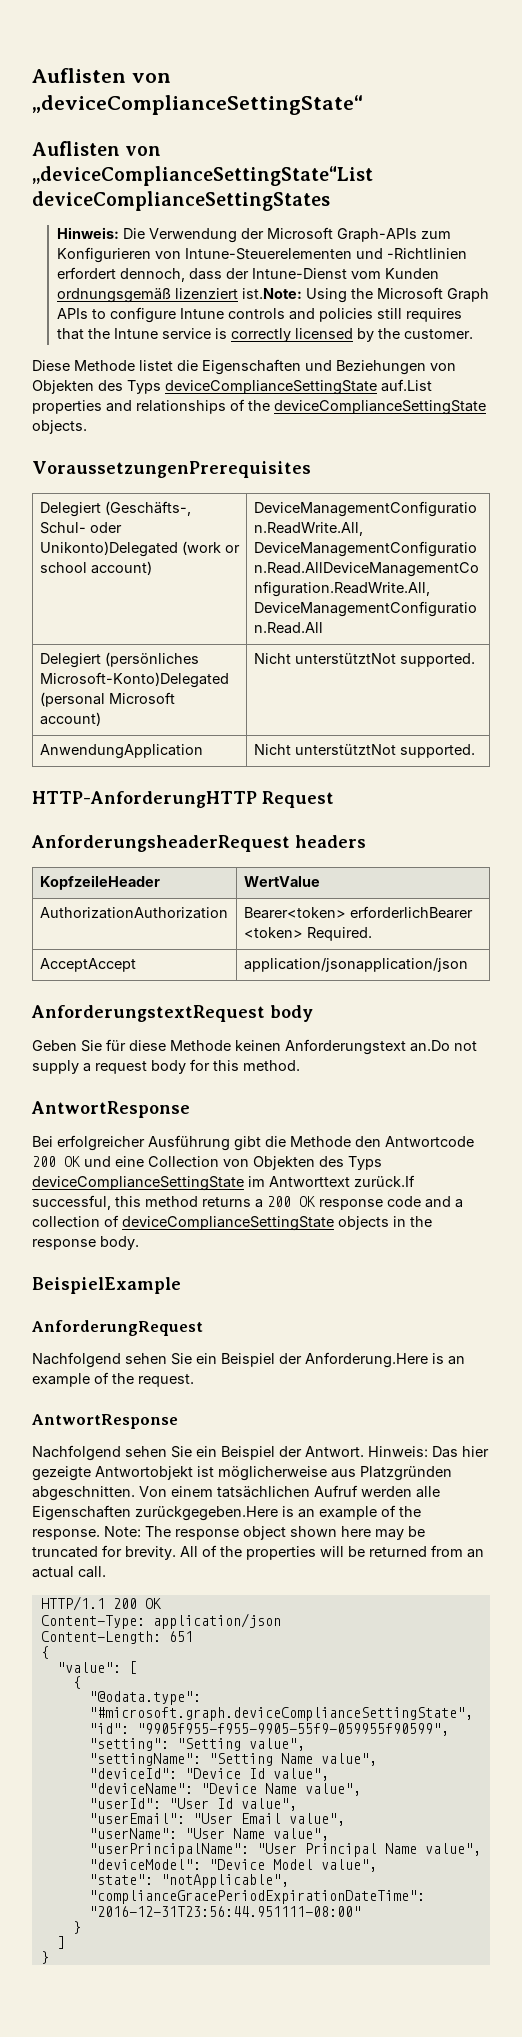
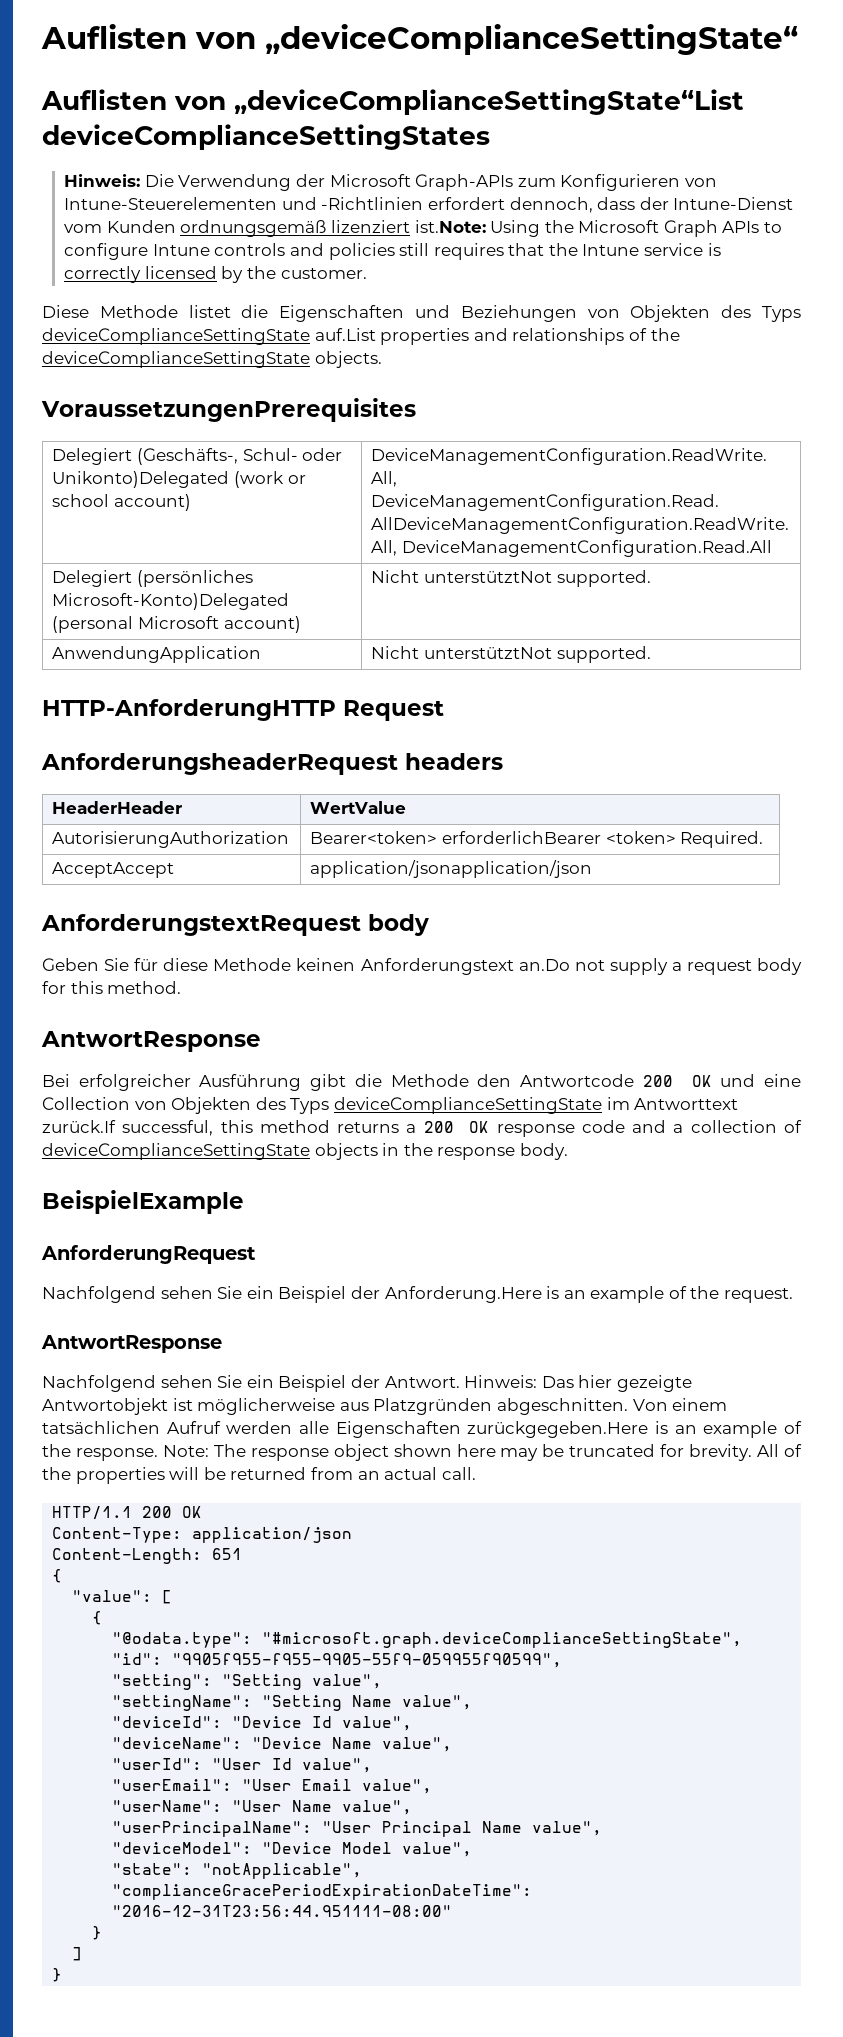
- KopfzeileHeader | WertValue
+ HeaderHeader | WertValue
- AuthorizationAuthorization | Bearer<token> erforderlichBearer <token> Required.
+ AutorisierungAuthorization | Bearer<token> erforderlichBearer <token> Required.

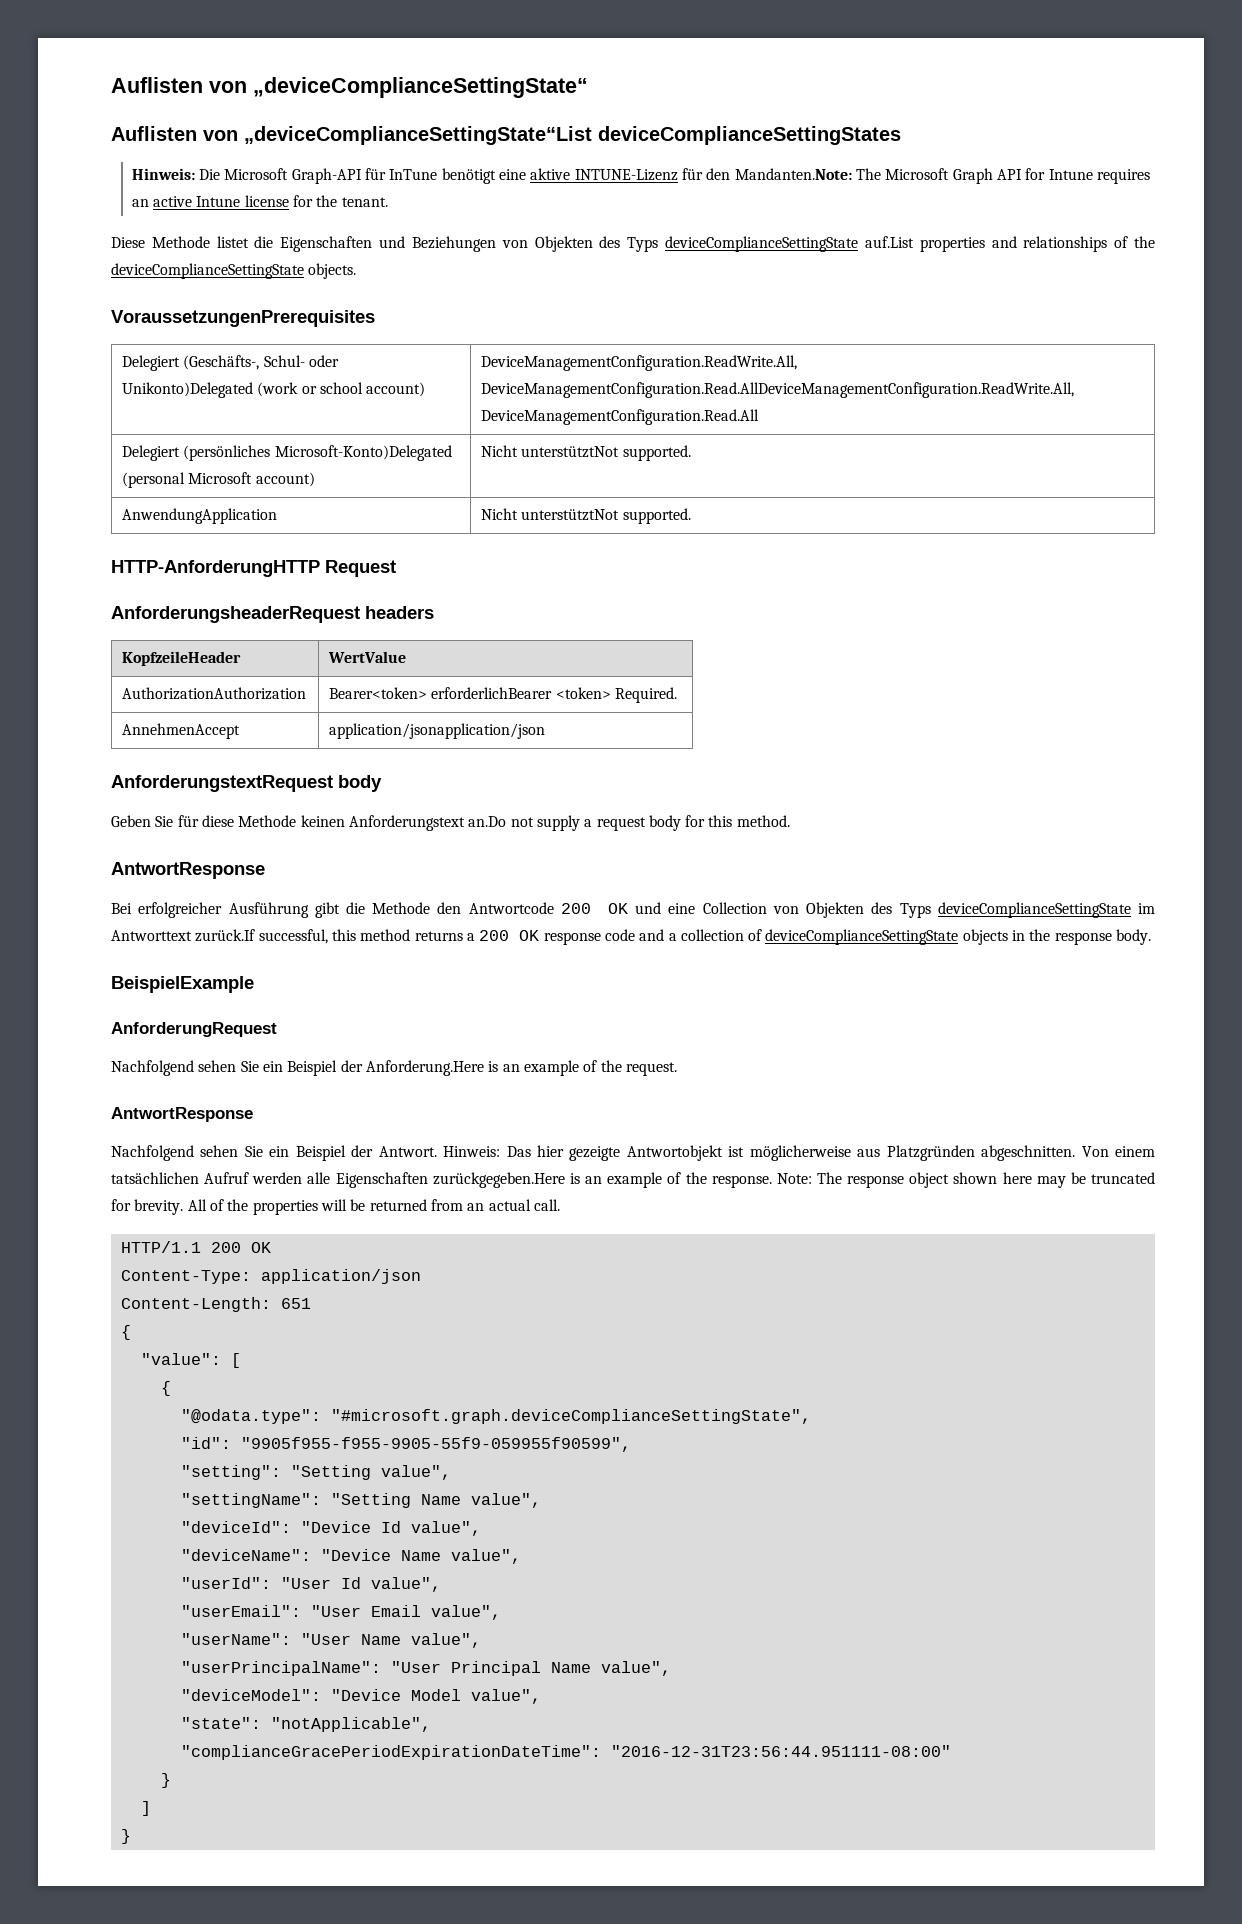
- Hinweis: Die Verwendung der Microsoft Graph-APIs zum Konfigurieren von Intune-Steuerelementen und -Richtlinien erfordert dennoch, dass der Intune-Dienst vom Kunden ordnungsgemäß lizenziert ist.Note: Using the Microsoft Graph APIs to configure Intune controls and policies still requires that the Intune service is correctly licensed by the customer.
+ Hinweis: Die Microsoft Graph-API für InTune benötigt eine aktive INTUNE-Lizenz für den Mandanten.Note: The Microsoft Graph API for Intune requires an active Intune license for the tenant.
- HeaderHeader | WertValue
+ KopfzeileHeader | WertValue
- AutorisierungAuthorization | Bearer<token> erforderlichBearer <token> Required.
+ AuthorizationAuthorization | Bearer<token> erforderlichBearer <token> Required.
- AcceptAccept | application/jsonapplication/json
+ AnnehmenAccept | application/jsonapplication/json

